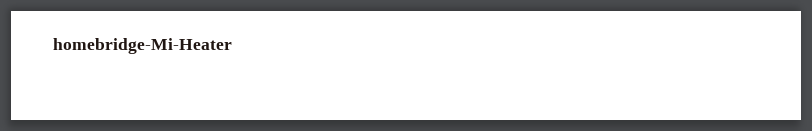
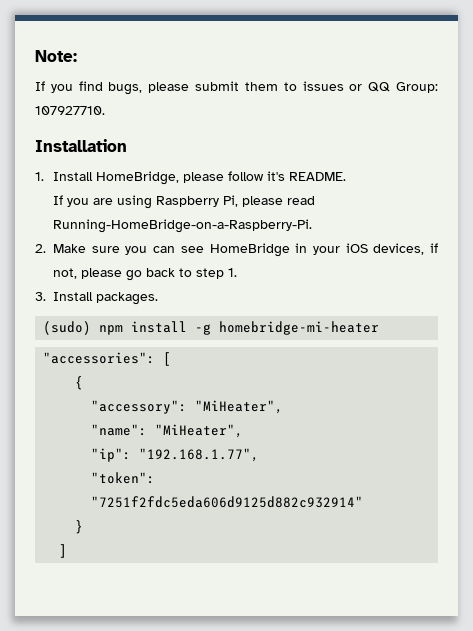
- homebridge-Mi-Heater
+ Note:
+ If you find bugs, please submit them to issues or QQ Group: 107927710.
+ Installation
+ 1. Install HomeBridge, please follow it's README.
+ If you are using Raspberry Pi, please read Running-HomeBridge-on-a-Raspberry-Pi.
+ 2. Make sure you can see HomeBridge in your iOS devices, if not, please go back to step 1.
+ 3. Install packages.
+ (sudo) npm install -g homebridge-mi-heater
+ "accessories": [
+ {
+ "accessory": "MiHeater",
+ "name": "MiHeater",
+ "ip": "192.168.1.77",
+ "token": "7251f2fdc5eda606d9125d882c932914"
+ }
+ ]

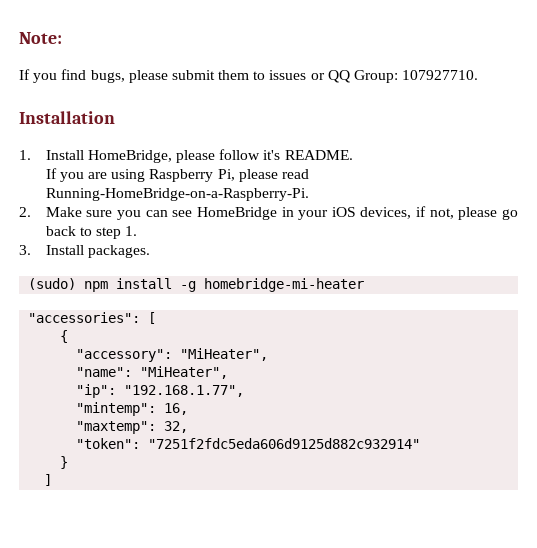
+ "mintemp": 16,
+ "maxtemp": 32,

